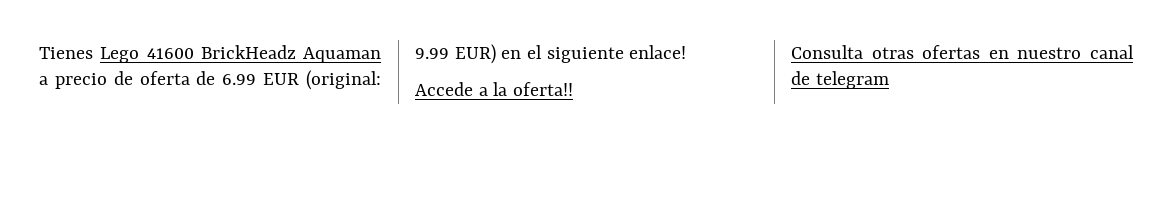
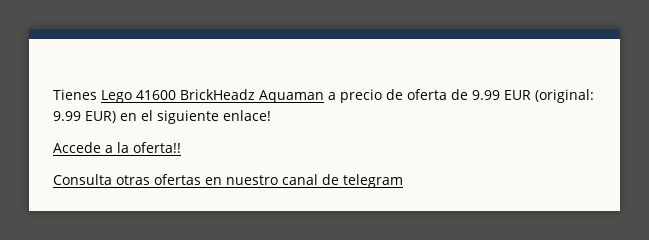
- Tienes Lego 41600 BrickHeadz Aquaman a precio de oferta de 6.99 EUR (original: 9.99 EUR) en el siguiente enlace!
+ Tienes Lego 41600 BrickHeadz Aquaman a precio de oferta de 9.99 EUR (original: 9.99 EUR) en el siguiente enlace!

